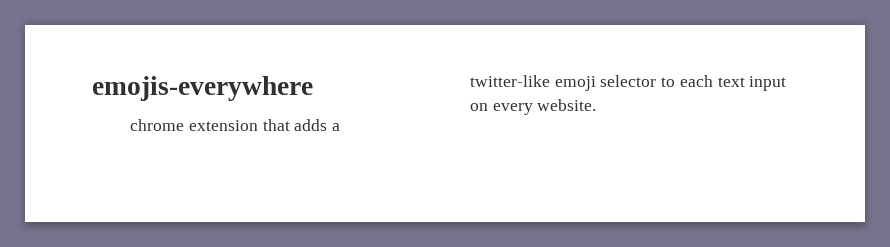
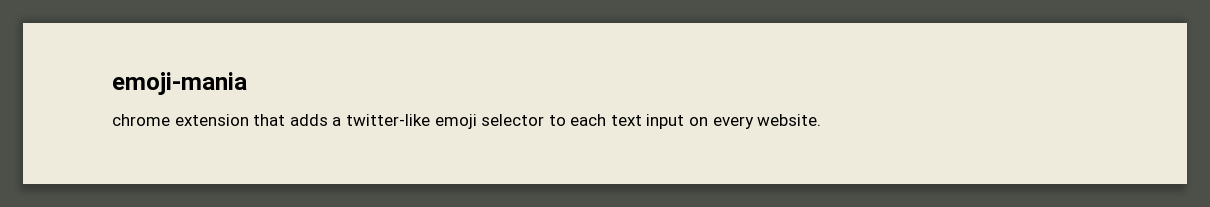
- emojis-everywhere
+ emoji-mania

